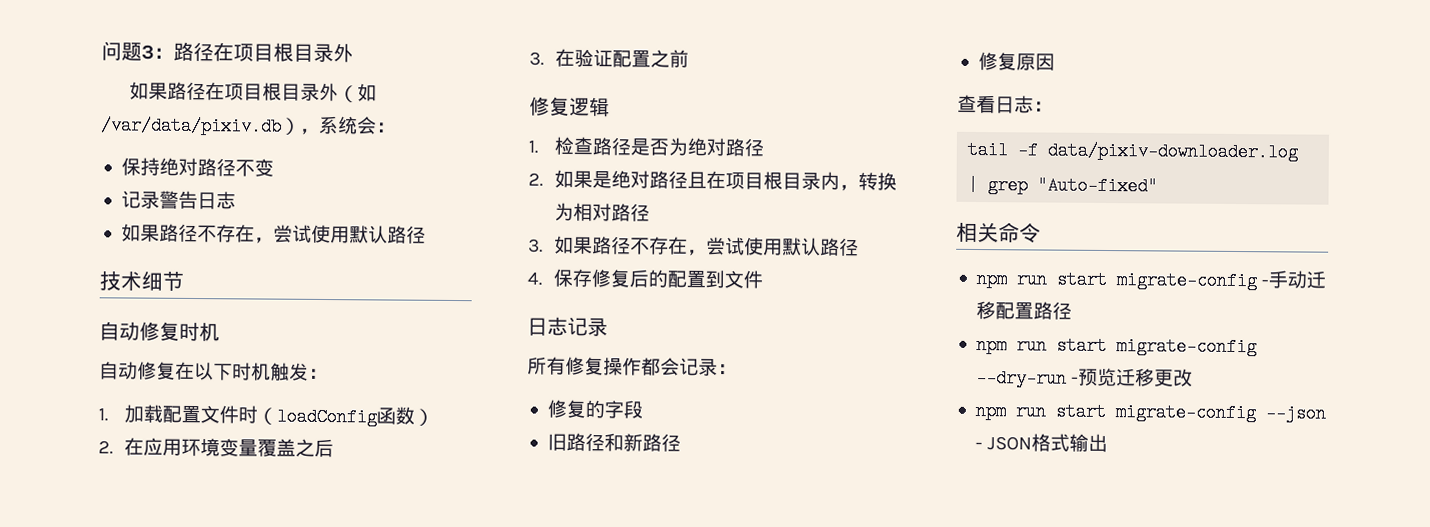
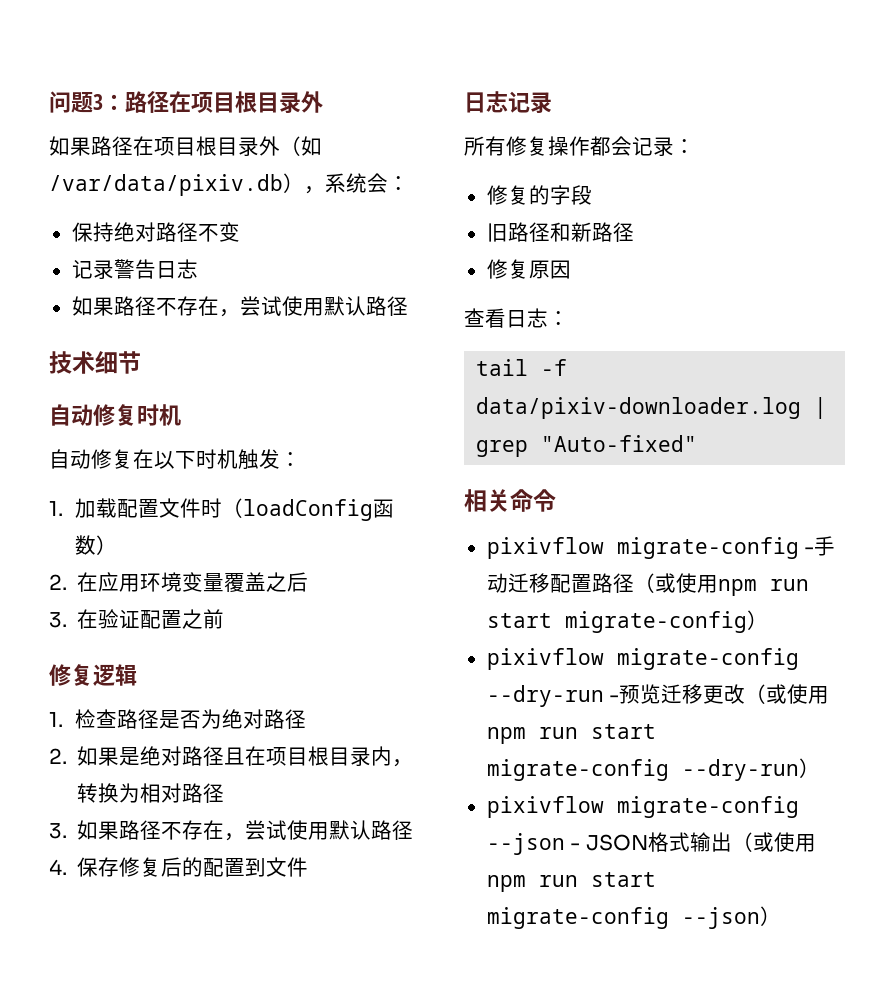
- npm run start migrate-config -手动迁移配置路径
- npm run start migrate-config --dry-run -预览迁移更改
- npm run start migrate-config --json - JSON格式输出
+ pixivflow migrate-config -手动迁移配置路径（或使用npm run start migrate-config）
+ pixivflow migrate-config --dry-run -预览迁移更改（或使用npm run start migrate-config --dry-run）
+ pixivflow migrate-config --json - JSON格式输出（或使用npm run start migrate-config --json）

